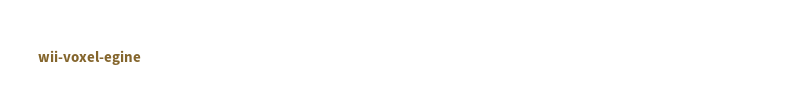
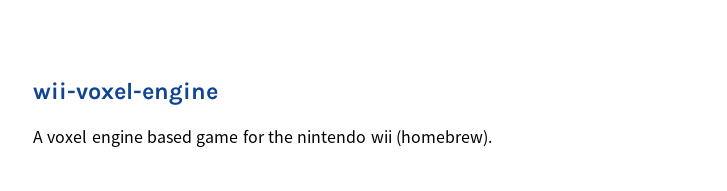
- wii-voxel-egine
+ wii-voxel-engine
+ A voxel engine based game for the nintendo wii (homebrew).

